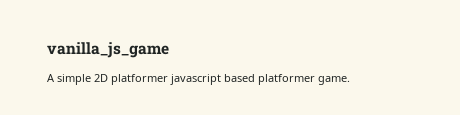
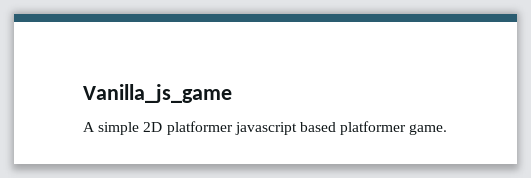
- vanilla_js_game
+ Vanilla_js_game

